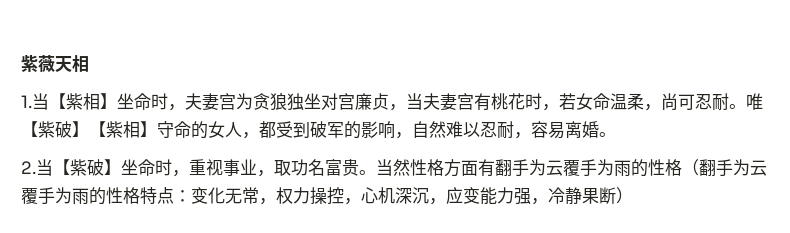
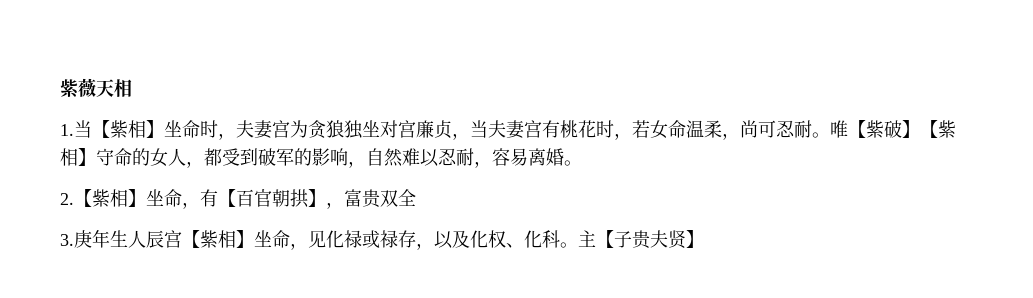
- 2.当【紫破】坐命时，重视事业，取功名富贵。当然性格方面有翻手为云覆手为雨的性格（翻手为云覆手为雨的性格特点：变化无常，权力操控，心机深沉，应变能力强，冷静果断）
+ 2.【紫相】坐命，有【百官朝拱】，富贵双全
+ 3.庚年生人辰宫【紫相】坐命，见化禄或禄存，以及化权、化科。主【子贵夫贤】

